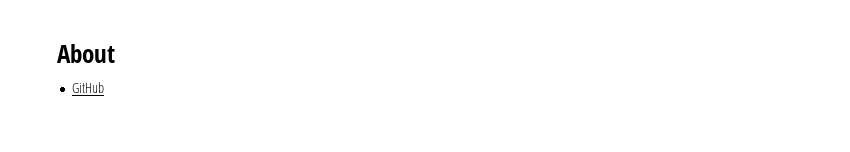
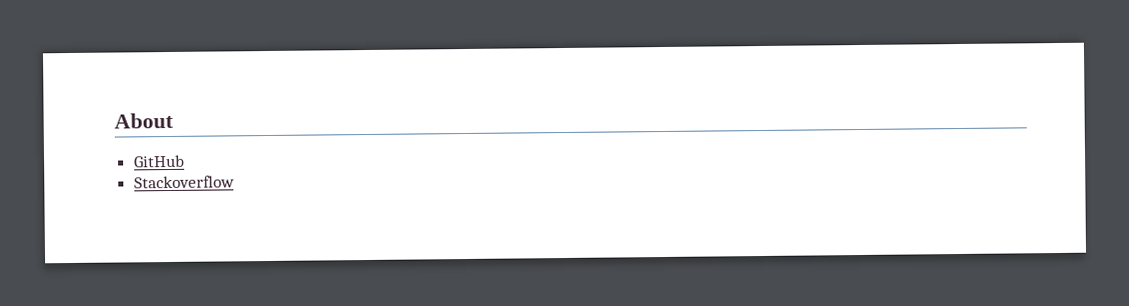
+ Stackoverflow

